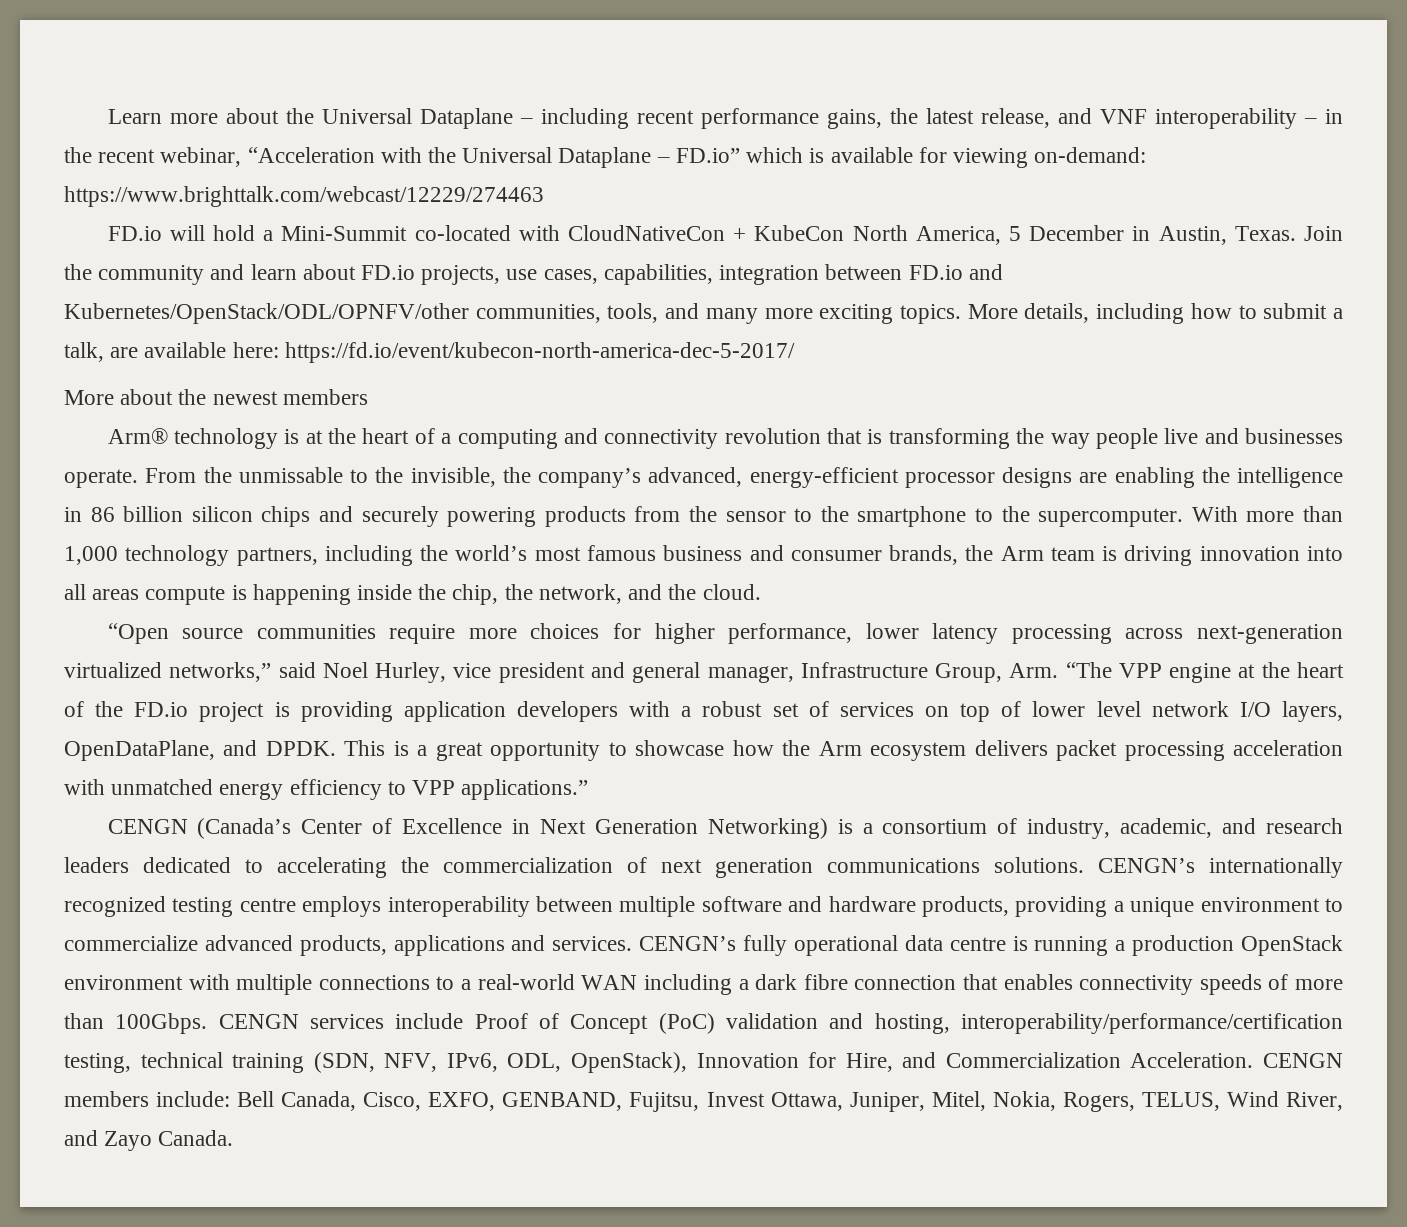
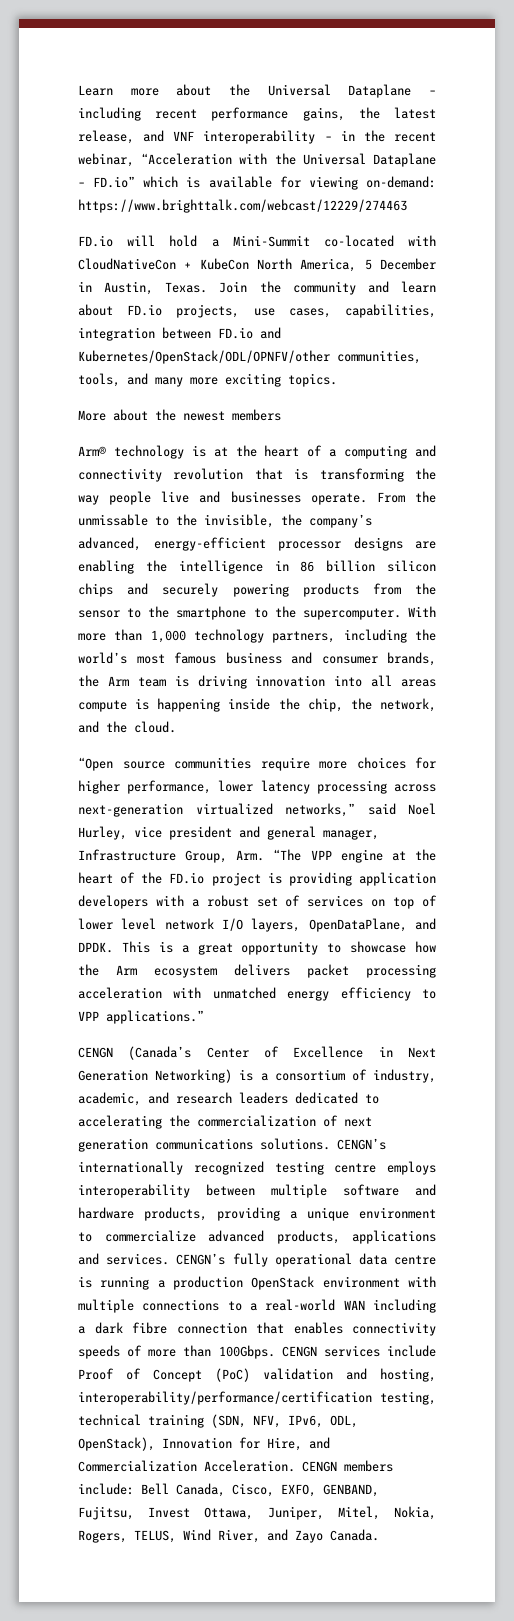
- More details, including how to submit a talk, are available here: https://fd.io/event/kubecon-north-america-dec-5-2017/

